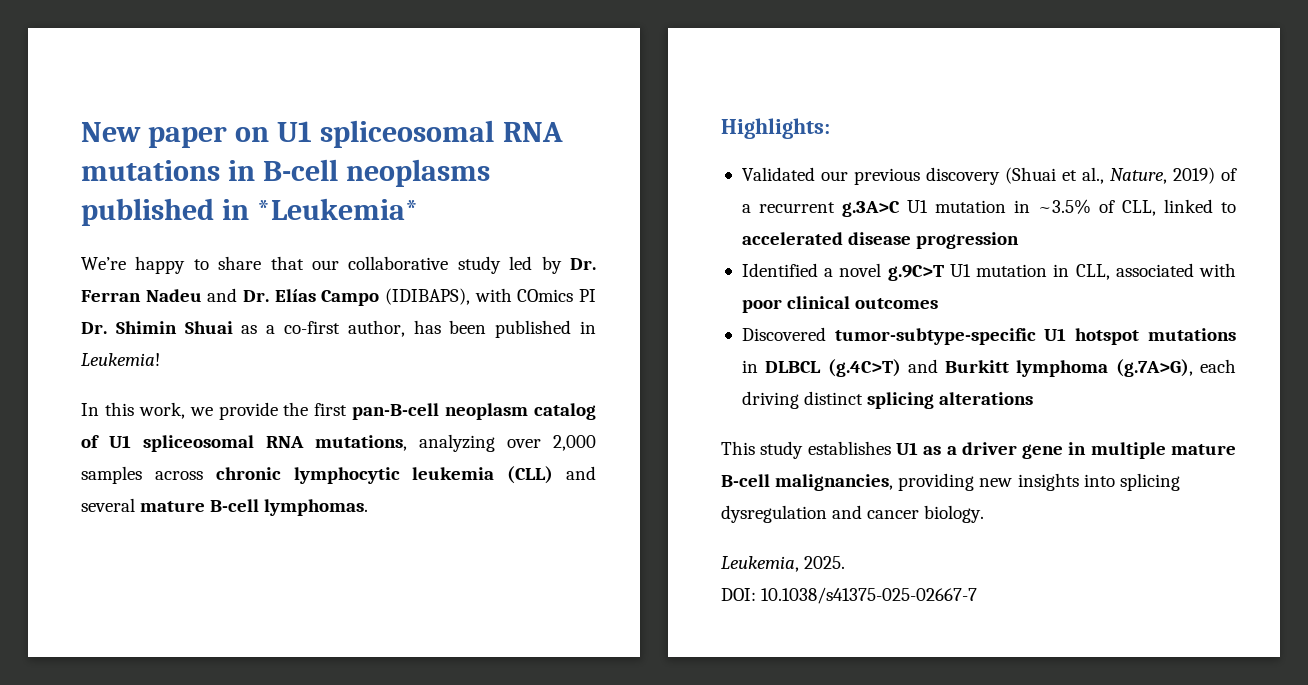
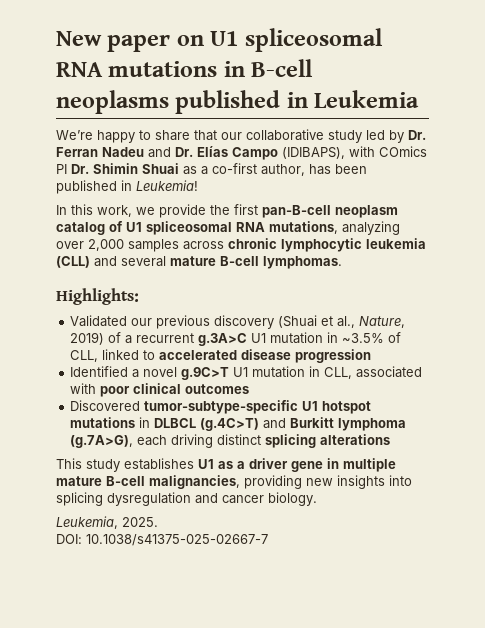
- New paper on U1 spliceosomal RNA mutations in B-cell neoplasms published in *Leukemia*
+ New paper on U1 spliceosomal RNA mutations in B-cell neoplasms published in Leukemia

